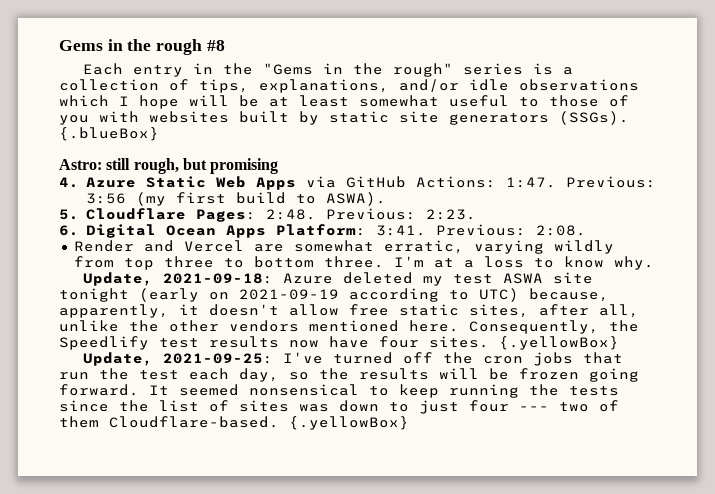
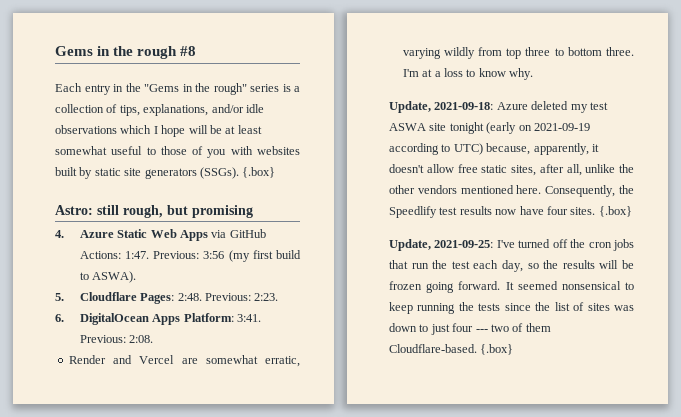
- Each entry in the "Gems in the rough" series is a collection of tips, explanations, and/or idle observations which I hope will be at least somewhat useful to those of you with websites built by static site generators (SSGs). {.blueBox}
+ Each entry in the "Gems in the rough" series is a collection of tips, explanations, and/or idle observations which I hope will be at least somewhat useful to those of you with websites built by static site generators (SSGs). {.box}
- 6. Digital Ocean Apps Platform: 3:41.
+ 6. DigitalOcean Apps Platform: 3:41.
- Consequently, the Speedlify test results now have four sites. {.yellowBox}
+ Consequently, the Speedlify test results now have four sites. {.box}
- It seemed nonsensical to keep running the tests since the list of sites was down to just four --- two of them Cloudflare-based. {.yellowBox}
+ It seemed nonsensical to keep running the tests since the list of sites was down to just four --- two of them Cloudflare-based. {.box}

